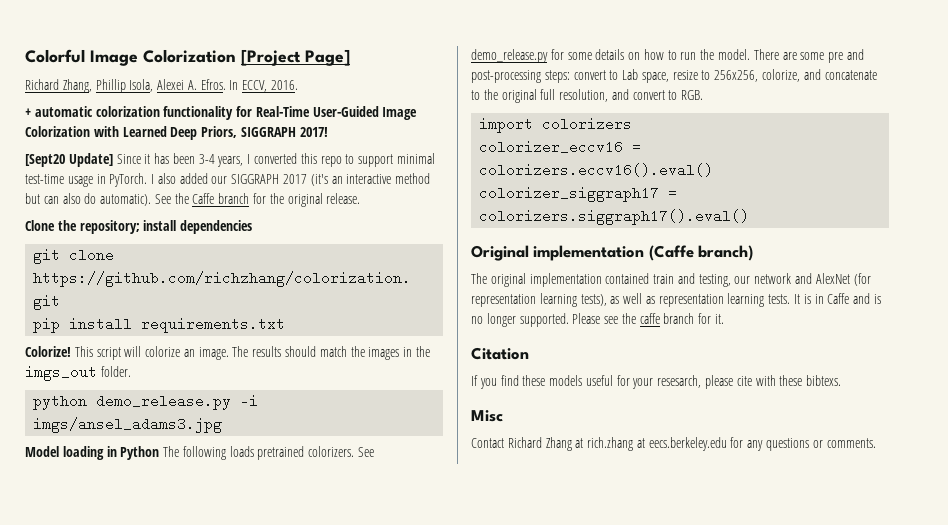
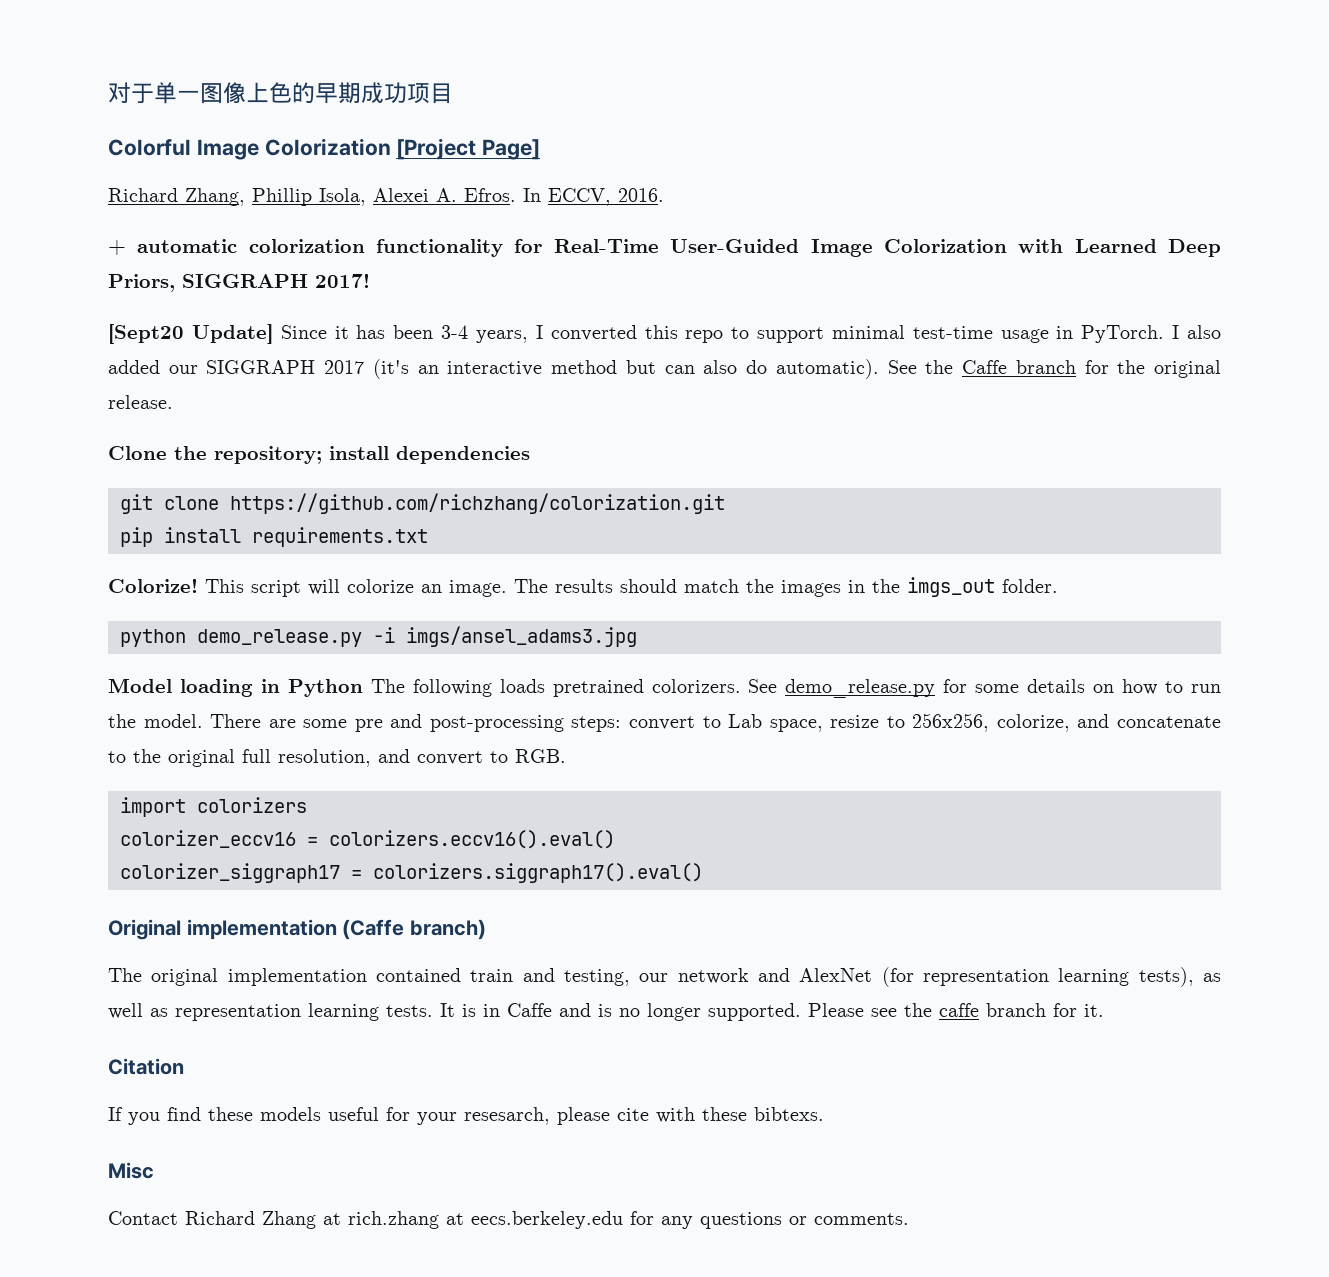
+ 对于单一图像上色的早期成功项目

